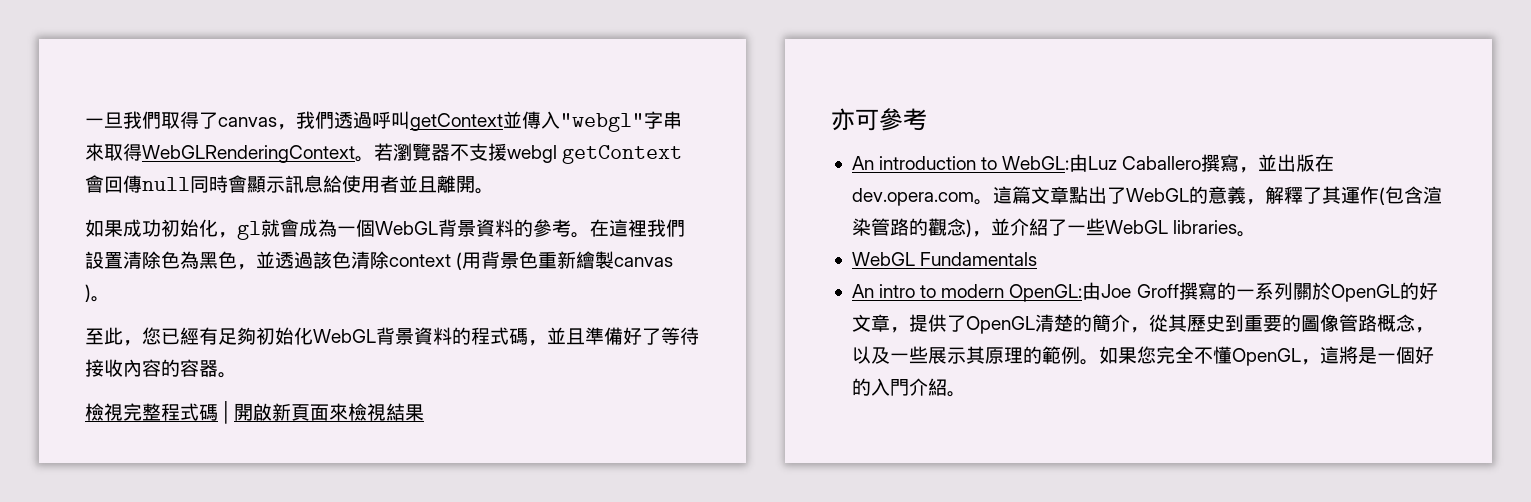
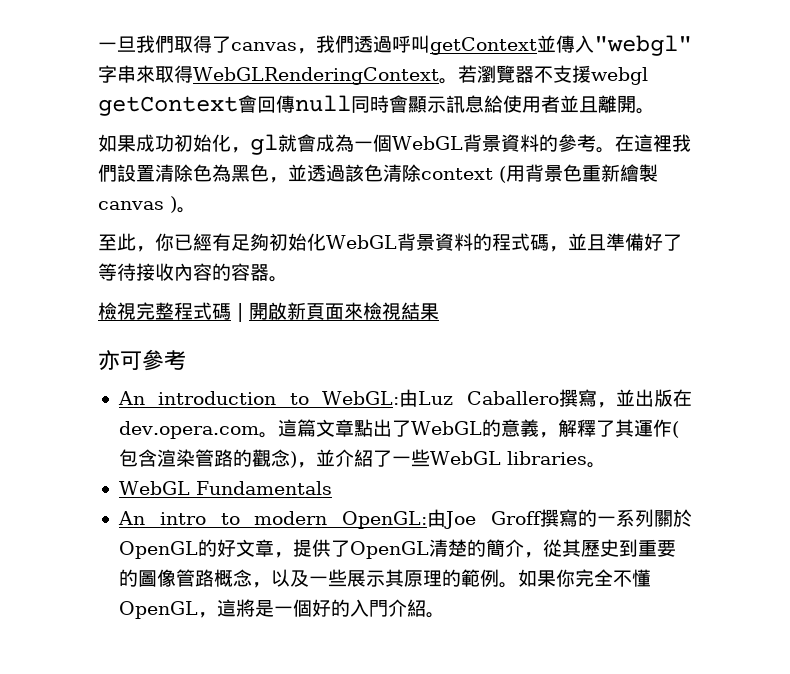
- 至此，您已經有足夠初始化WebGL背景資料的程式碼，並且準備好了等待接收內容的容器。
+ 至此，你已經有足夠初始化WebGL背景資料的程式碼，並且準備好了等待接收內容的容器。
- 如果您完全不懂OpenGL，這將是一個好的入門介紹。
+ 如果你完全不懂OpenGL，這將是一個好的入門介紹。

